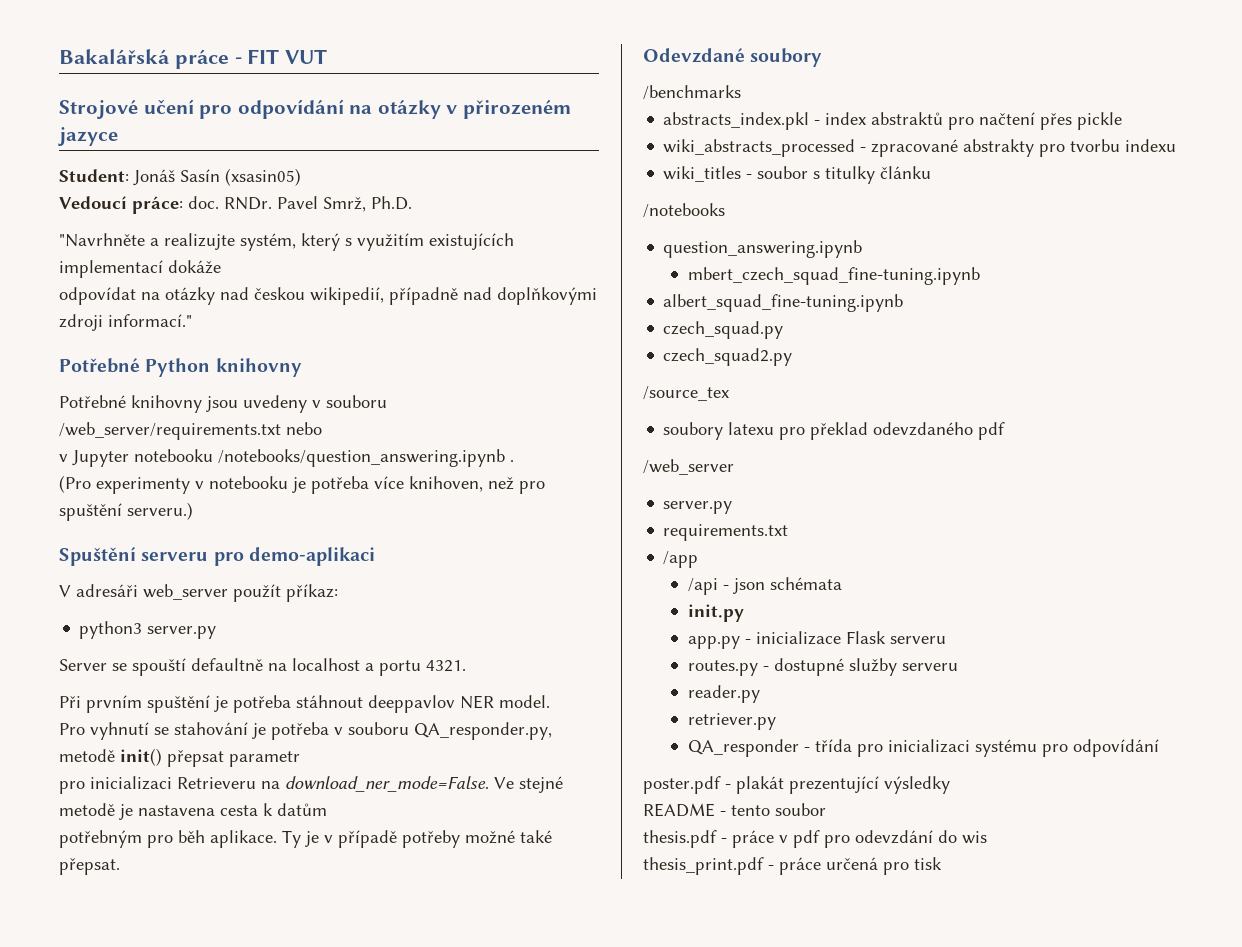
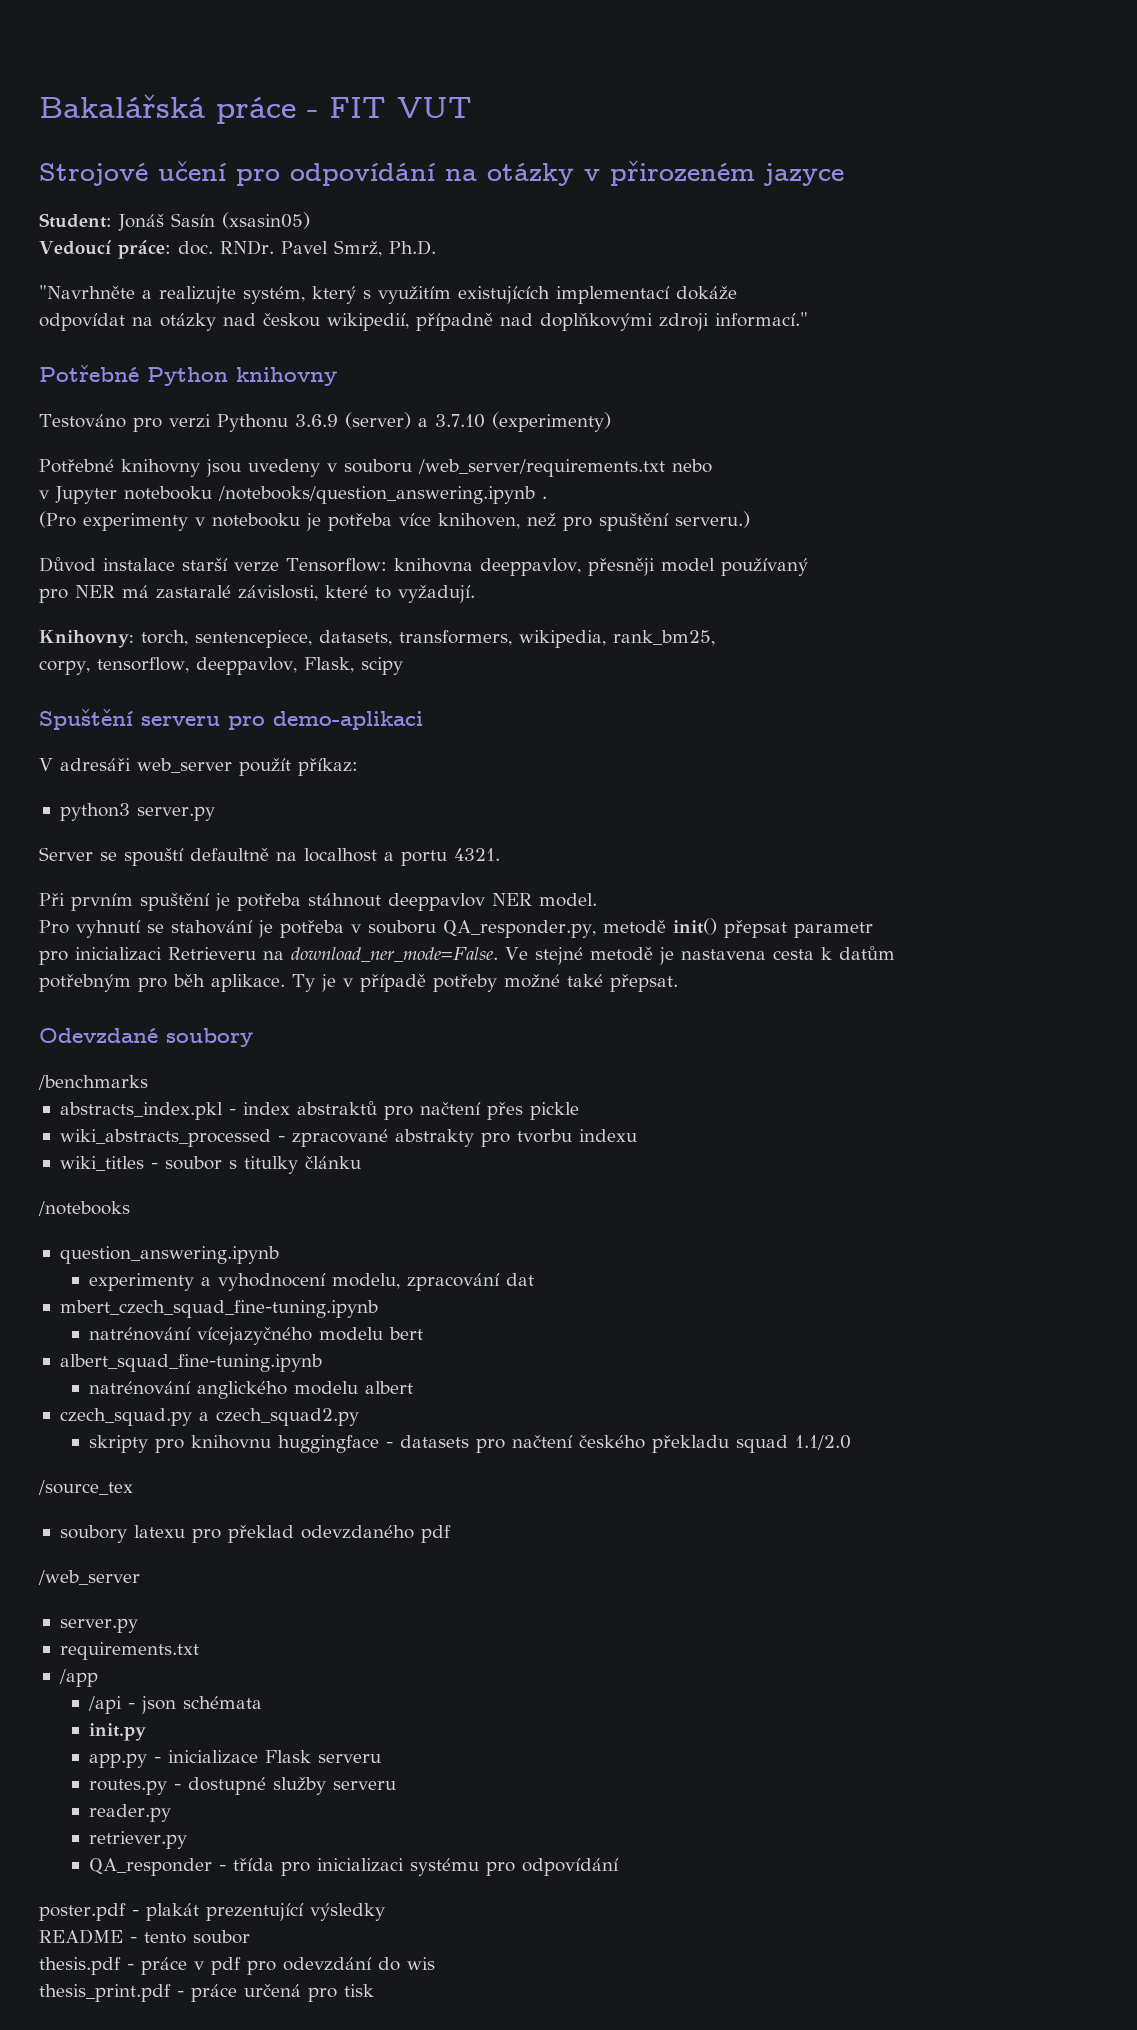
+ Testováno pro verzi Pythonu 3.6.9 (server) a 3.7.10 (experimenty)
+ Důvod instalace starší verze Tensorflow: knihovna deeppavlov, přesněji model používaný
+ pro NER má zastaralé závislosti, které to vyžadují.
+ Knihovny: torch, sentencepiece, datasets, transformers, wikipedia, rank_bm25,
+ corpy, tensorflow, deeppavlov, Flask, scipy
+ experimenty a vyhodnocení modelu, zpracování dat
  mbert_czech_squad_fine-tuning.ipynb
+ natrénování vícejazyčného modelu bert
  albert_squad_fine-tuning.ipynb
- czech_squad.py
- czech_squad2.py
+ natrénování anglického modelu albert
+ czech_squad.py a czech_squad2.py
+ skripty pro knihovnu huggingface - datasets pro načtení českého překladu squad 1.1/2.0

